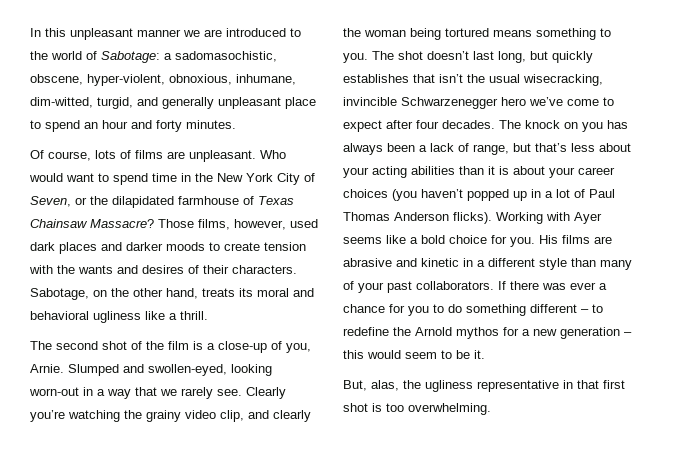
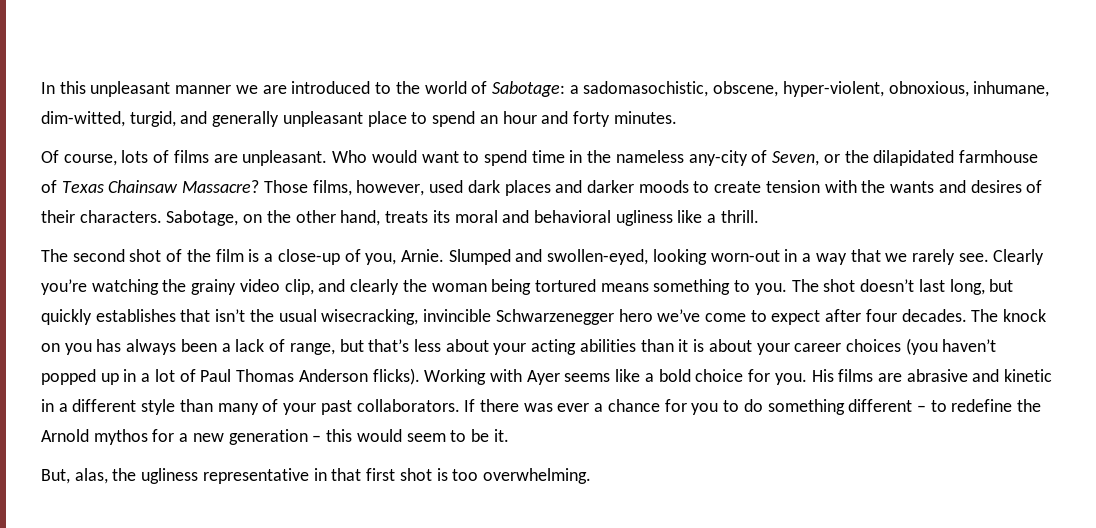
- Who would want to spend time in the New York City of Seven, or the dilapidated farmhouse of Texas Chainsaw Massacre?
+ Who would want to spend time in the nameless any-city of Seven, or the dilapidated farmhouse of Texas Chainsaw Massacre?

